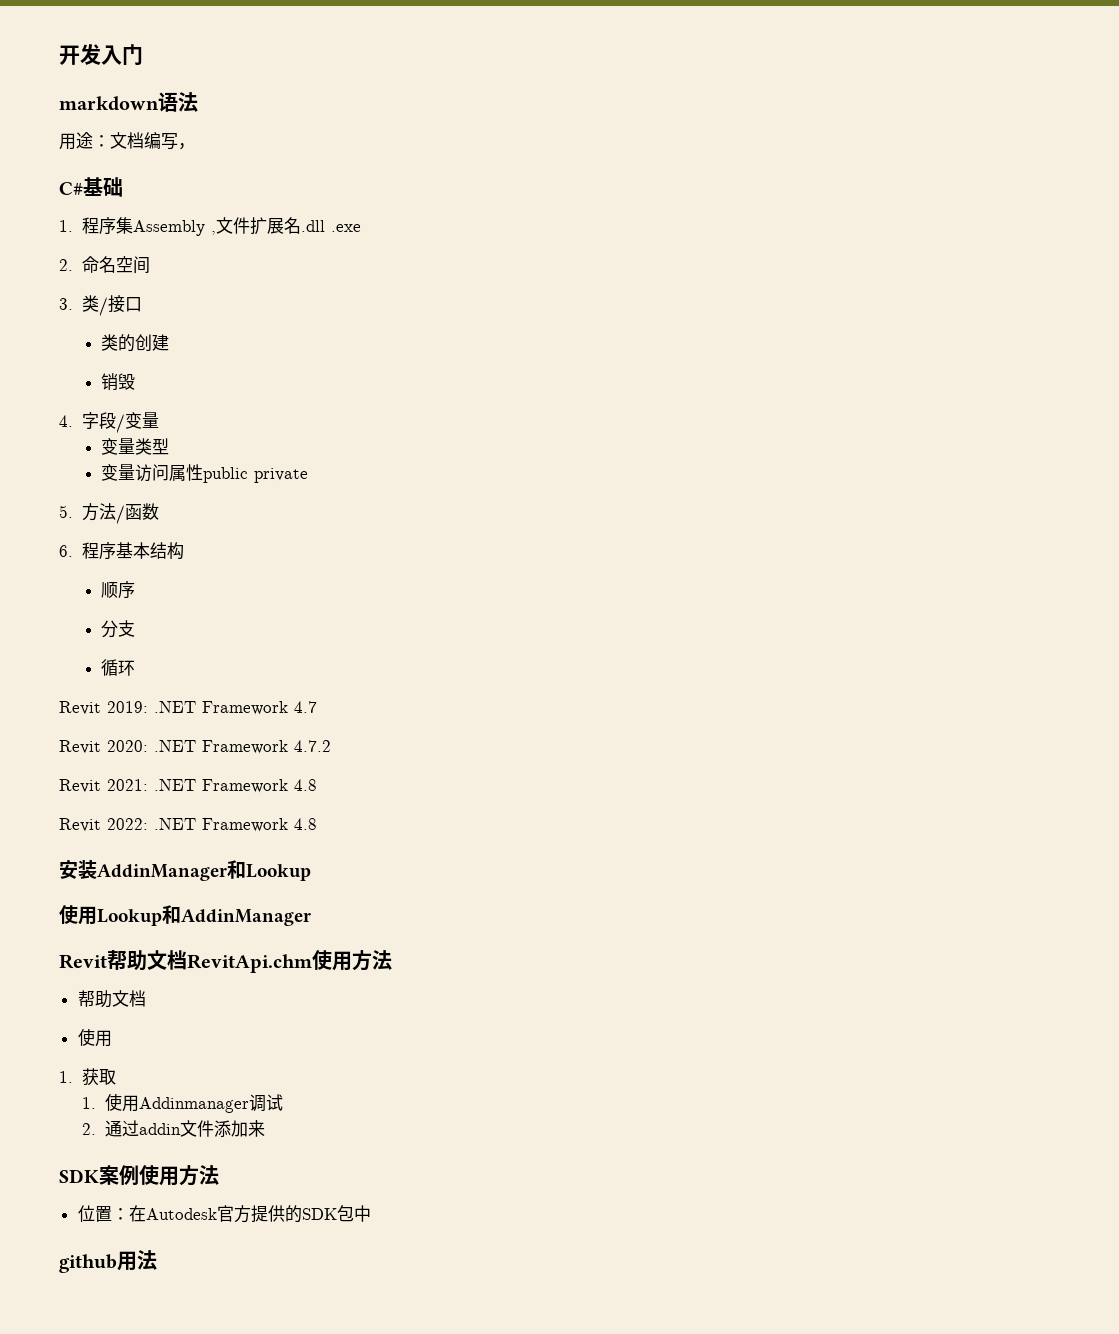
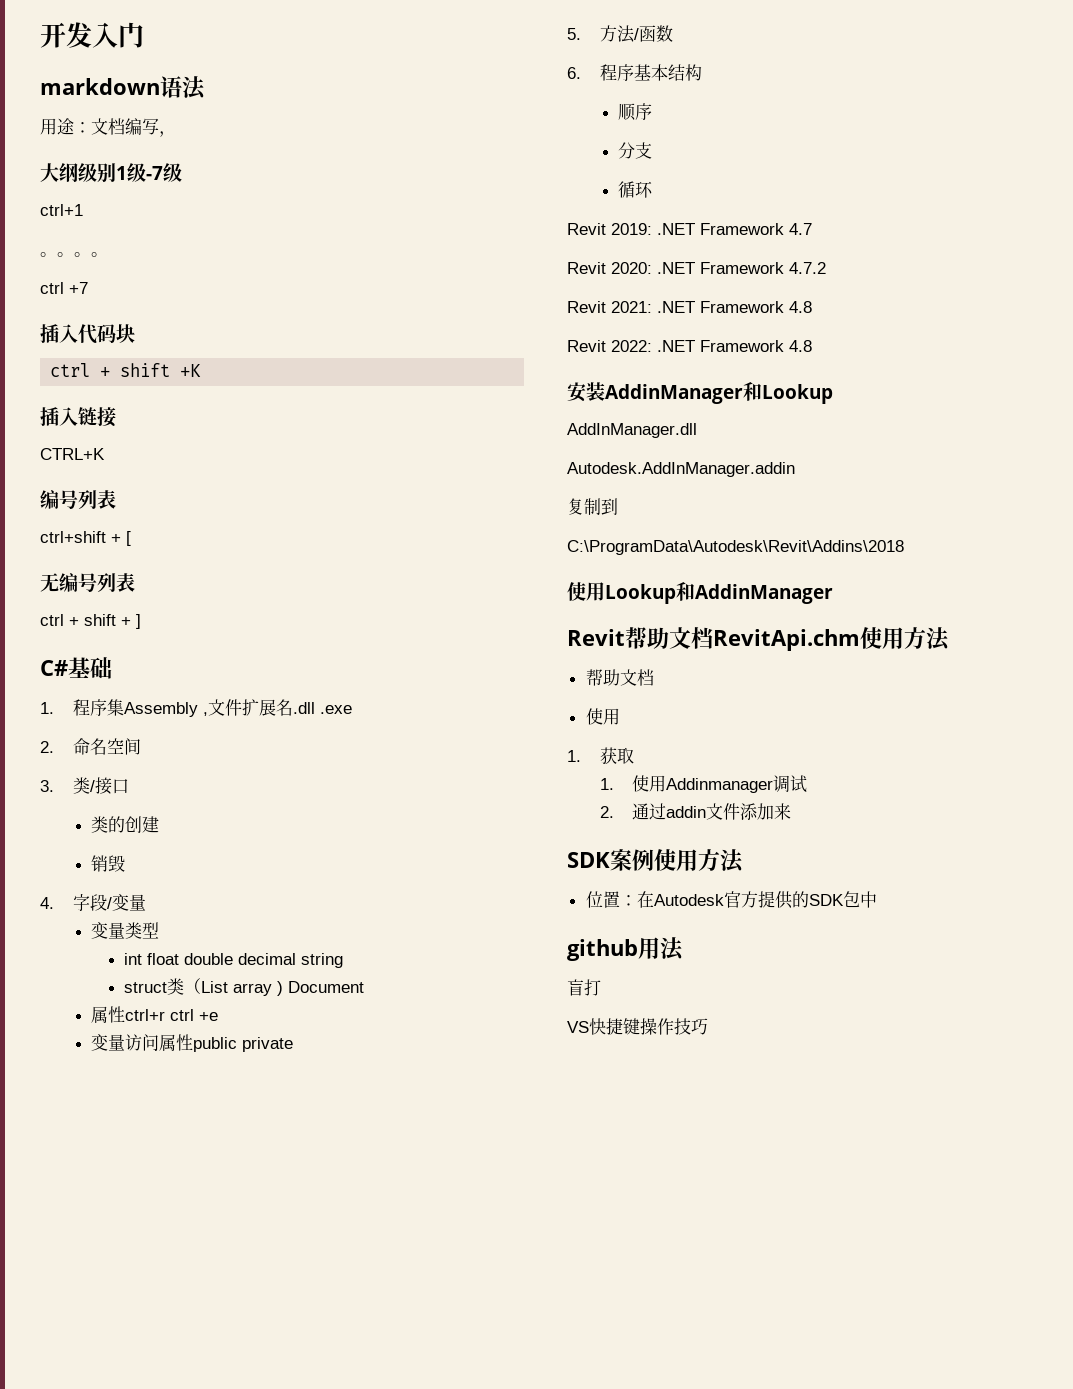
+ 大纲级别1级-7级
+ ctrl+1
+ 。。。。
+ ctrl +7
+ 插入代码块
+ ctrl + shift +K
+ 插入链接
+ CTRL+K
+ 编号列表
+ ctrl+shift + [
+ 无编号列表
+ ctrl + shift + ]
+ int float double decimal string
+ struct类（List array ) Document
+ 属性ctrl+r ctrl +e
+ AddInManager.dll
+ Autodesk.AddInManager.addin
+ 复制到
+ C:\ProgramData\Autodesk\Revit\Addins\2018
+ 盲打
+ VS快捷键操作技巧

